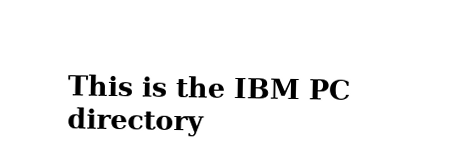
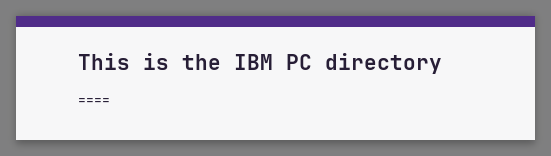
+ ====

